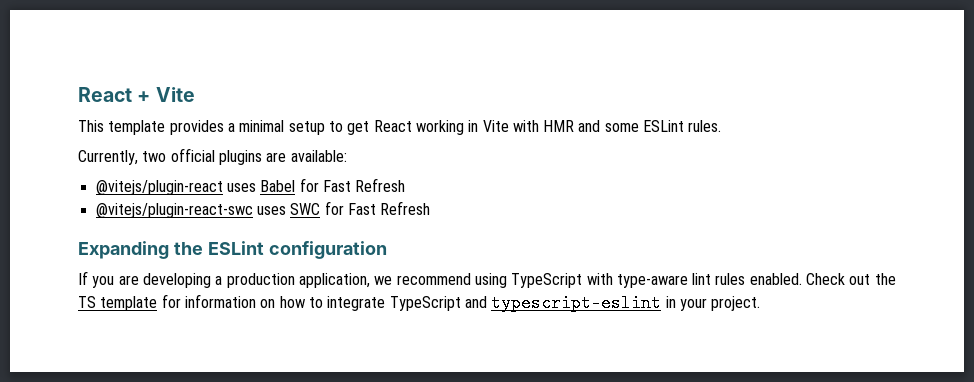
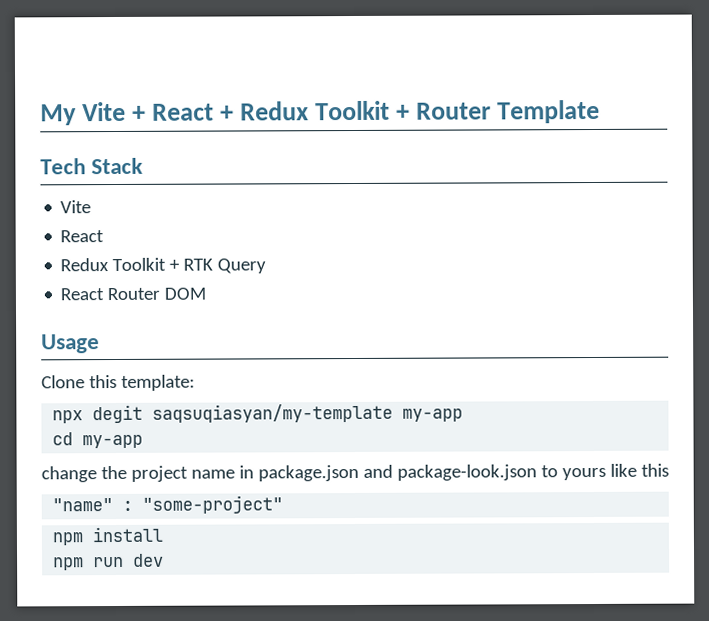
- React + Vite
- This template provides a minimal setup to get React working in Vite with HMR and some ESLint rules.
- Currently, two official plugins are available:
- @vitejs/plugin-react uses Babel for Fast Refresh
- @vitejs/plugin-react-swc uses SWC for Fast Refresh
- Expanding the ESLint configuration
- If you are developing a production application, we recommend using TypeScript with type-aware lint rules enabled. Check out the TS template for information on how to integrate TypeScript and typescript-eslint in your project.
+ My Vite + React + Redux Toolkit + Router Template
+ Tech Stack
+ Vite
+ React
+ Redux Toolkit + RTK Query
+ React Router DOM
+ Usage
+ Clone this template:
+ npx degit saqsuqiasyan/my-template my-app
+ cd my-app
+ change the project name in package.json and package-look.json to yours like this
+ "name" : "some-project"
+ npm install
+ npm run dev

